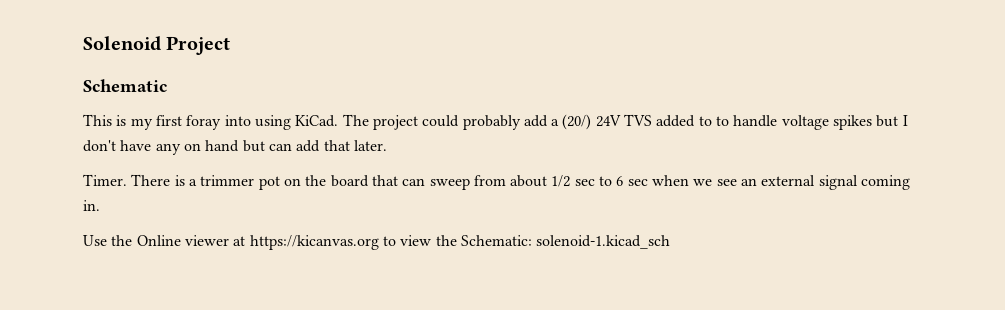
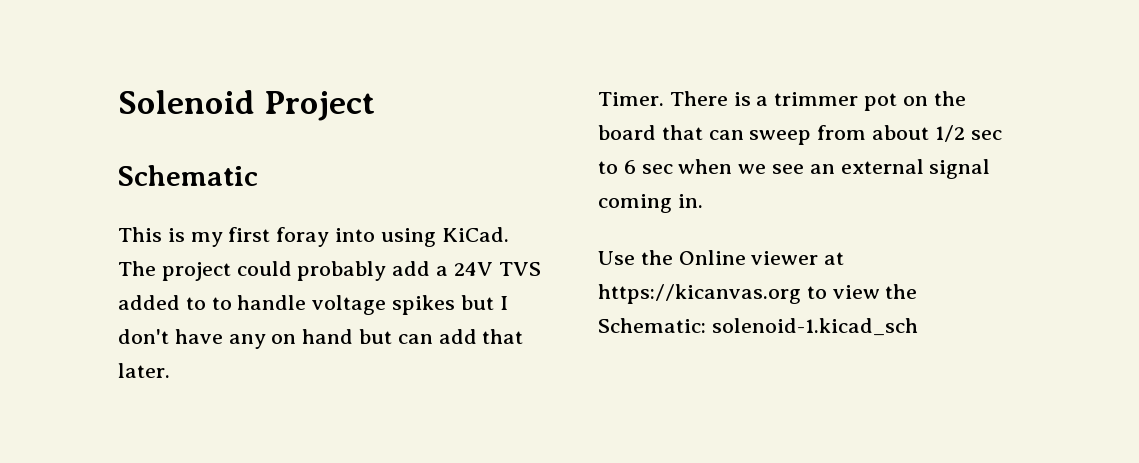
- The project could probably add a (20/) 24V TVS added to to handle voltage spikes but I don't have any on hand but can add that later.
+ The project could probably add a 24V TVS added to to handle voltage spikes but I don't have any on hand but can add that later.

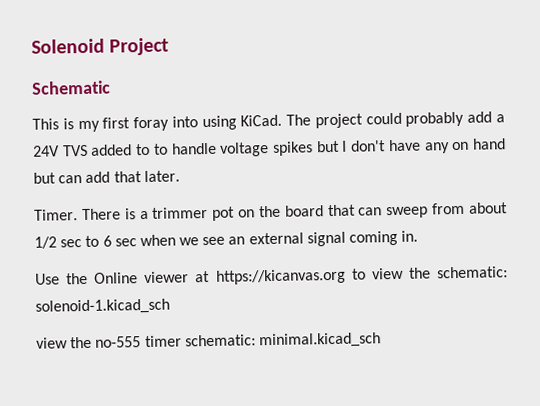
- Use the Online viewer at https://kicanvas.org to view the Schematic: solenoid-1.kicad_sch
+ Use the Online viewer at https://kicanvas.org to view the schematic: solenoid-1.kicad_sch
+ view the no-555 timer schematic: minimal.kicad_sch

